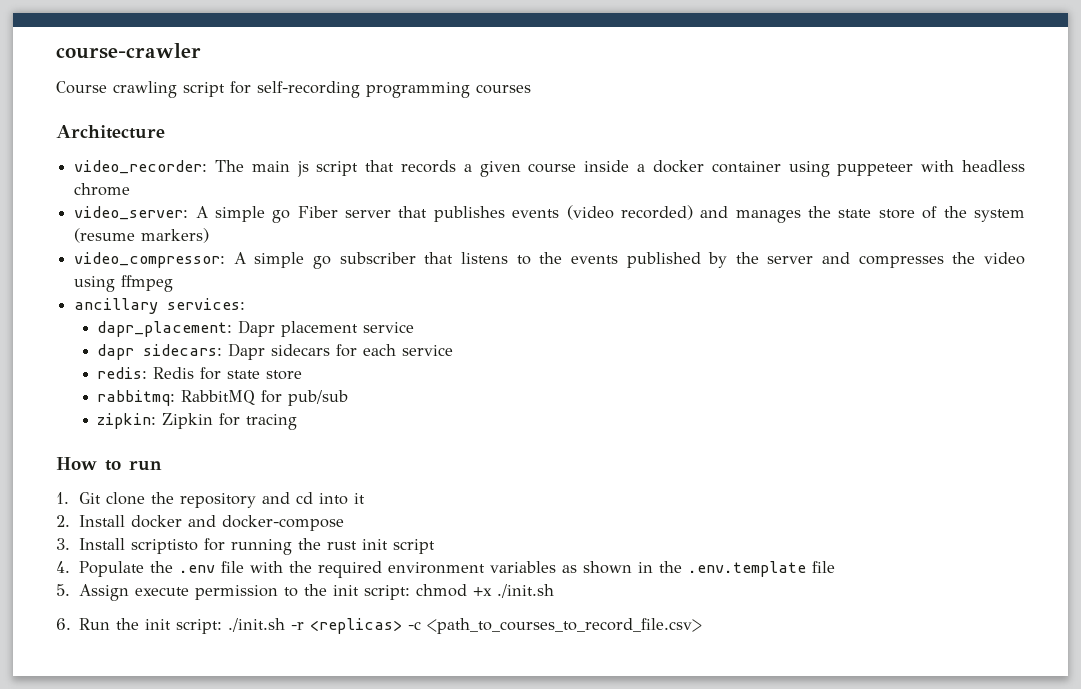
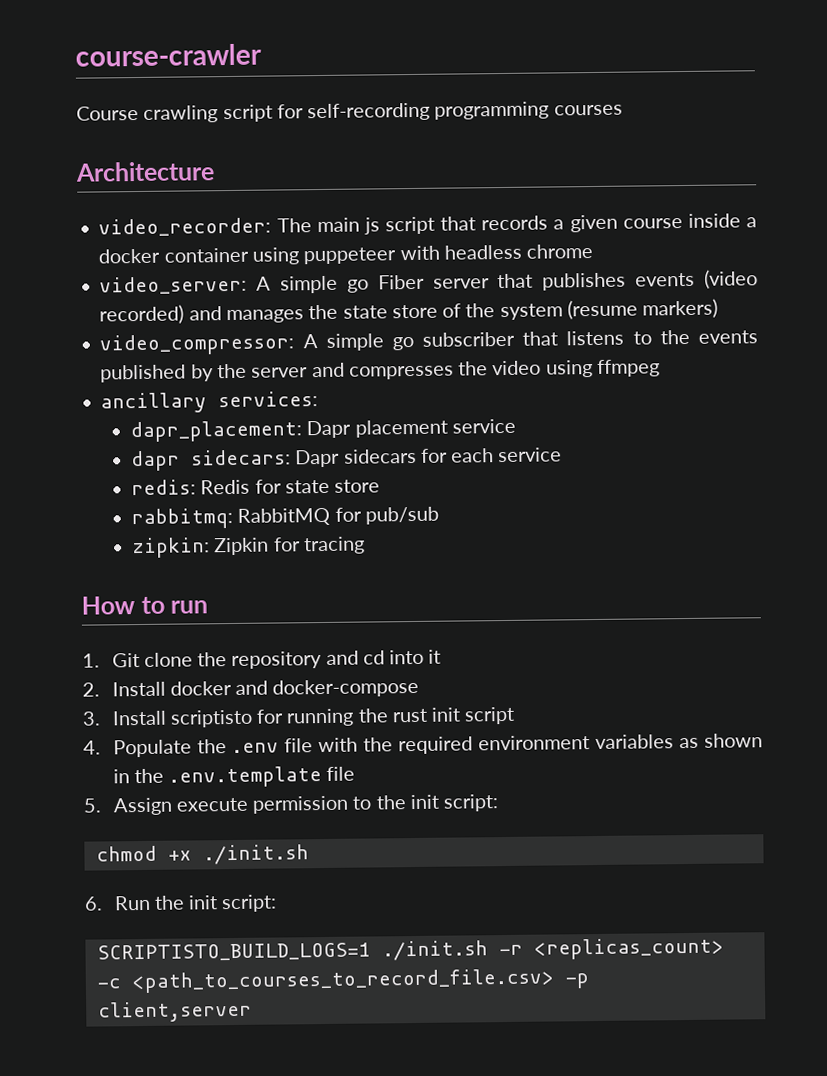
- 5. Assign execute permission to the init script: chmod +x ./init.sh
+ 5. Assign execute permission to the init script:
+ chmod +x ./init.sh
- 6. Run the init script: ./init.sh -r <replicas> -c <path_to_courses_to_record_file.csv>
+ 6. Run the init script:
+ SCRIPTISTO_BUILD_LOGS=1 ./init.sh -r <replicas_count> -c <path_to_courses_to_record_file.csv> -p client,server

